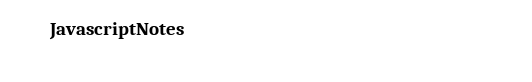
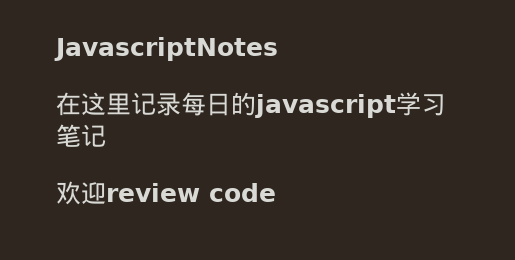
+ 在这里记录每日的javascript学习笔记
+ 欢迎review code

